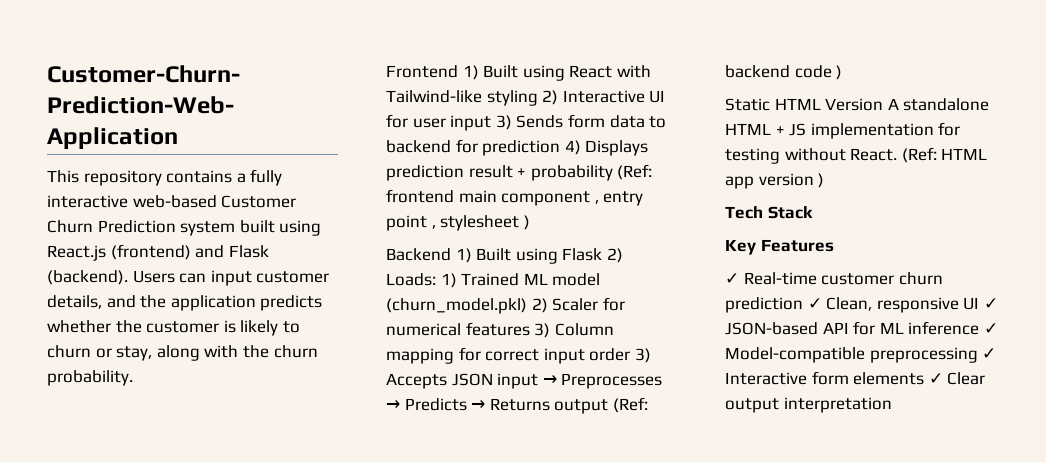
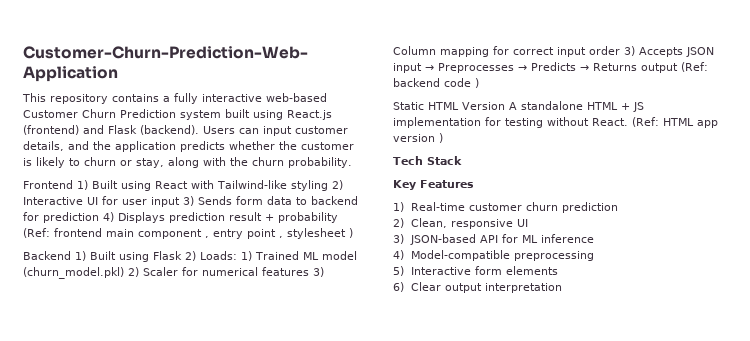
- ✓ Real-time customer churn prediction ✓ Clean, responsive UI ✓ JSON-based API for ML inference ✓ Model-compatible preprocessing ✓ Interactive form elements ✓ Clear output interpretation
+ 1) Real-time customer churn prediction
+ 2) Clean, responsive UI
+ 3) JSON-based API for ML inference
+ 4) Model-compatible preprocessing
+ 5) Interactive form elements
+ 6) Clear output interpretation

